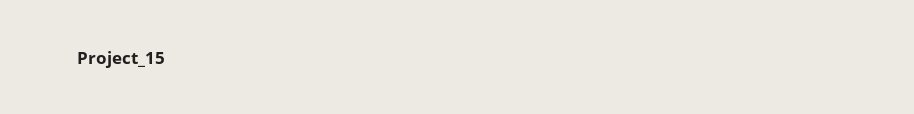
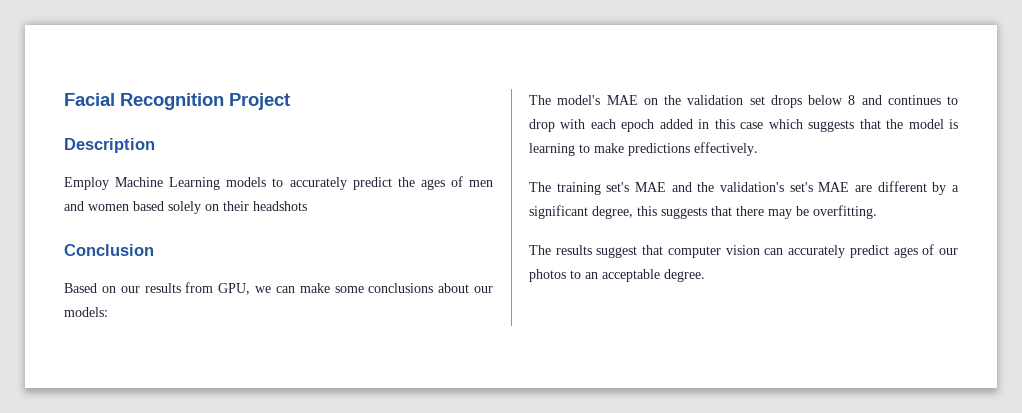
- Project_15
+ Facial Recognition Project
+ Description
+ Employ Machine Learning models to accurately predict the ages of men and women based solely on their headshots
+ Conclusion
+ Based on our results from GPU, we can make some conclusions about our models:
+ The model's MAE on the validation set drops below 8 and continues to drop with each epoch added in this case which suggests that the model is learning to make predictions effectively.
+ The training set's MAE and the validation's set's MAE are different by a significant degree, this suggests that there may be overfitting.
+ The results suggest that computer vision can accurately predict ages of our photos to an acceptable degree.

